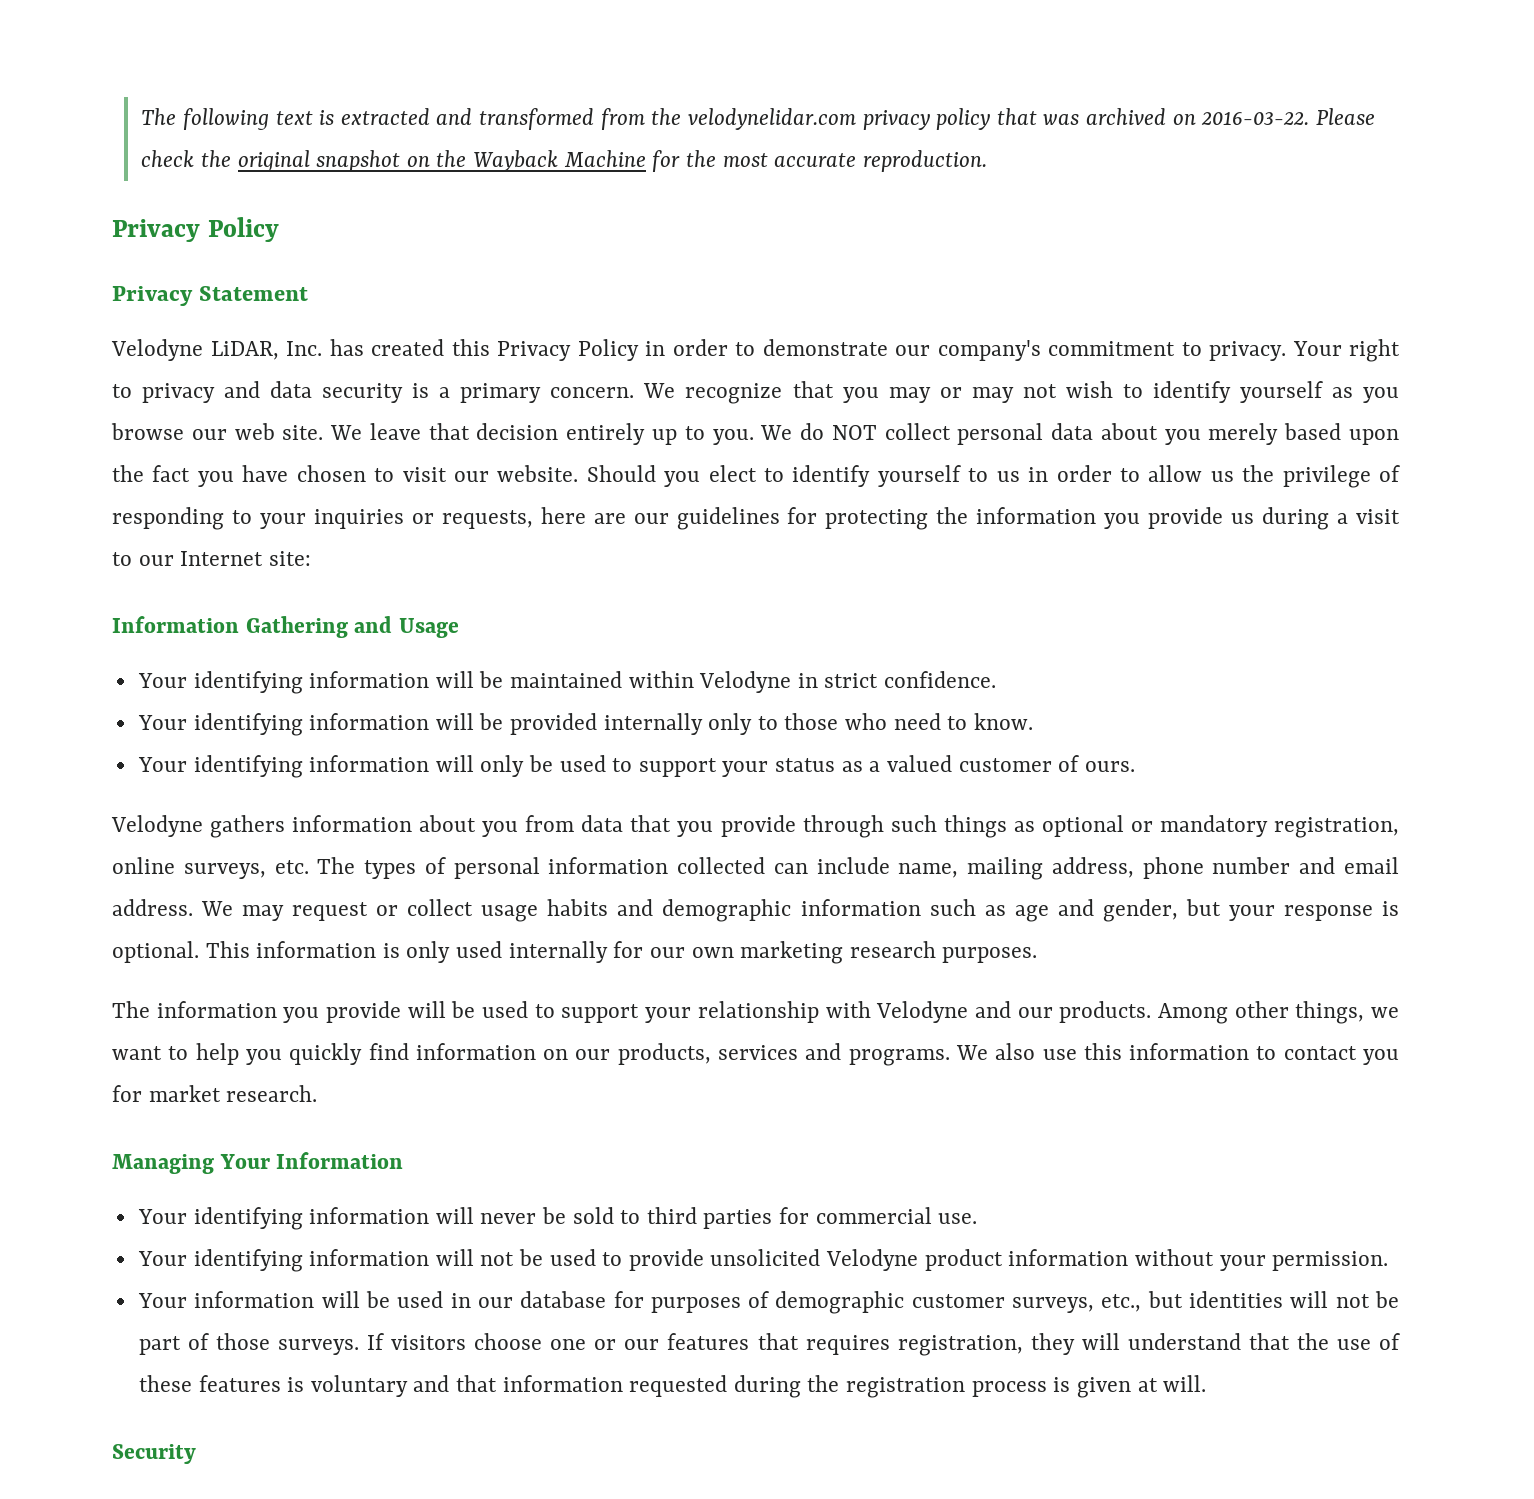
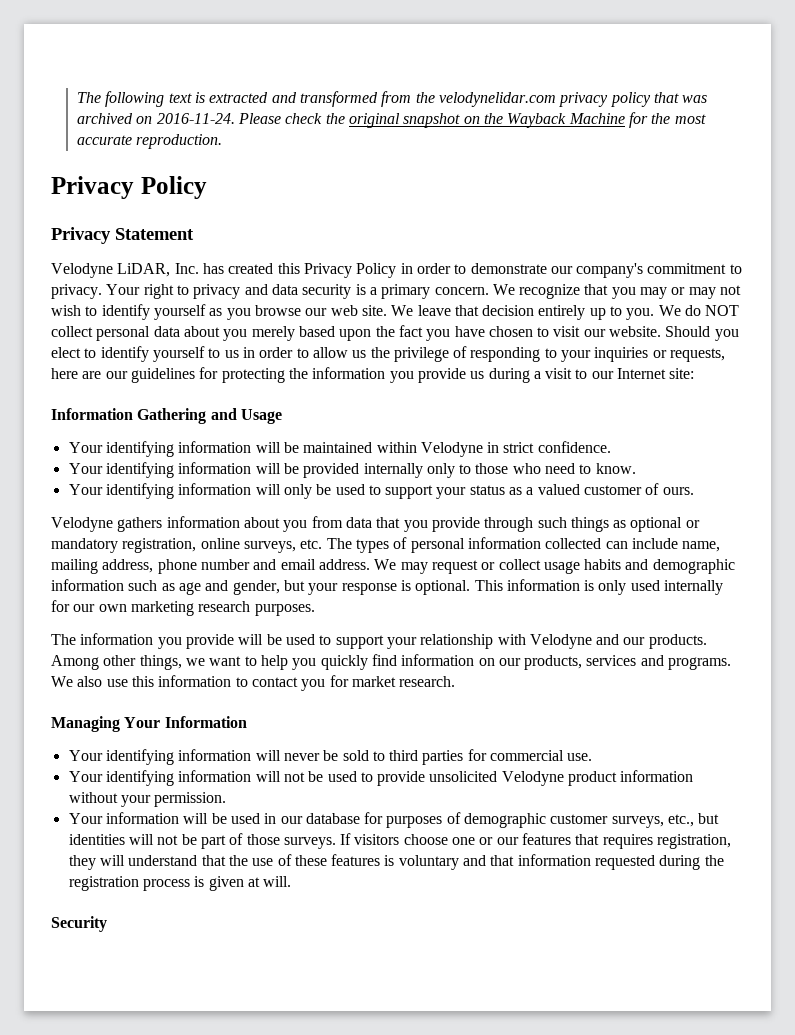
- The following text is extracted and transformed from the velodynelidar.com privacy policy that was archived on 2016-03-22.
+ The following text is extracted and transformed from the velodynelidar.com privacy policy that was archived on 2016-11-24.

